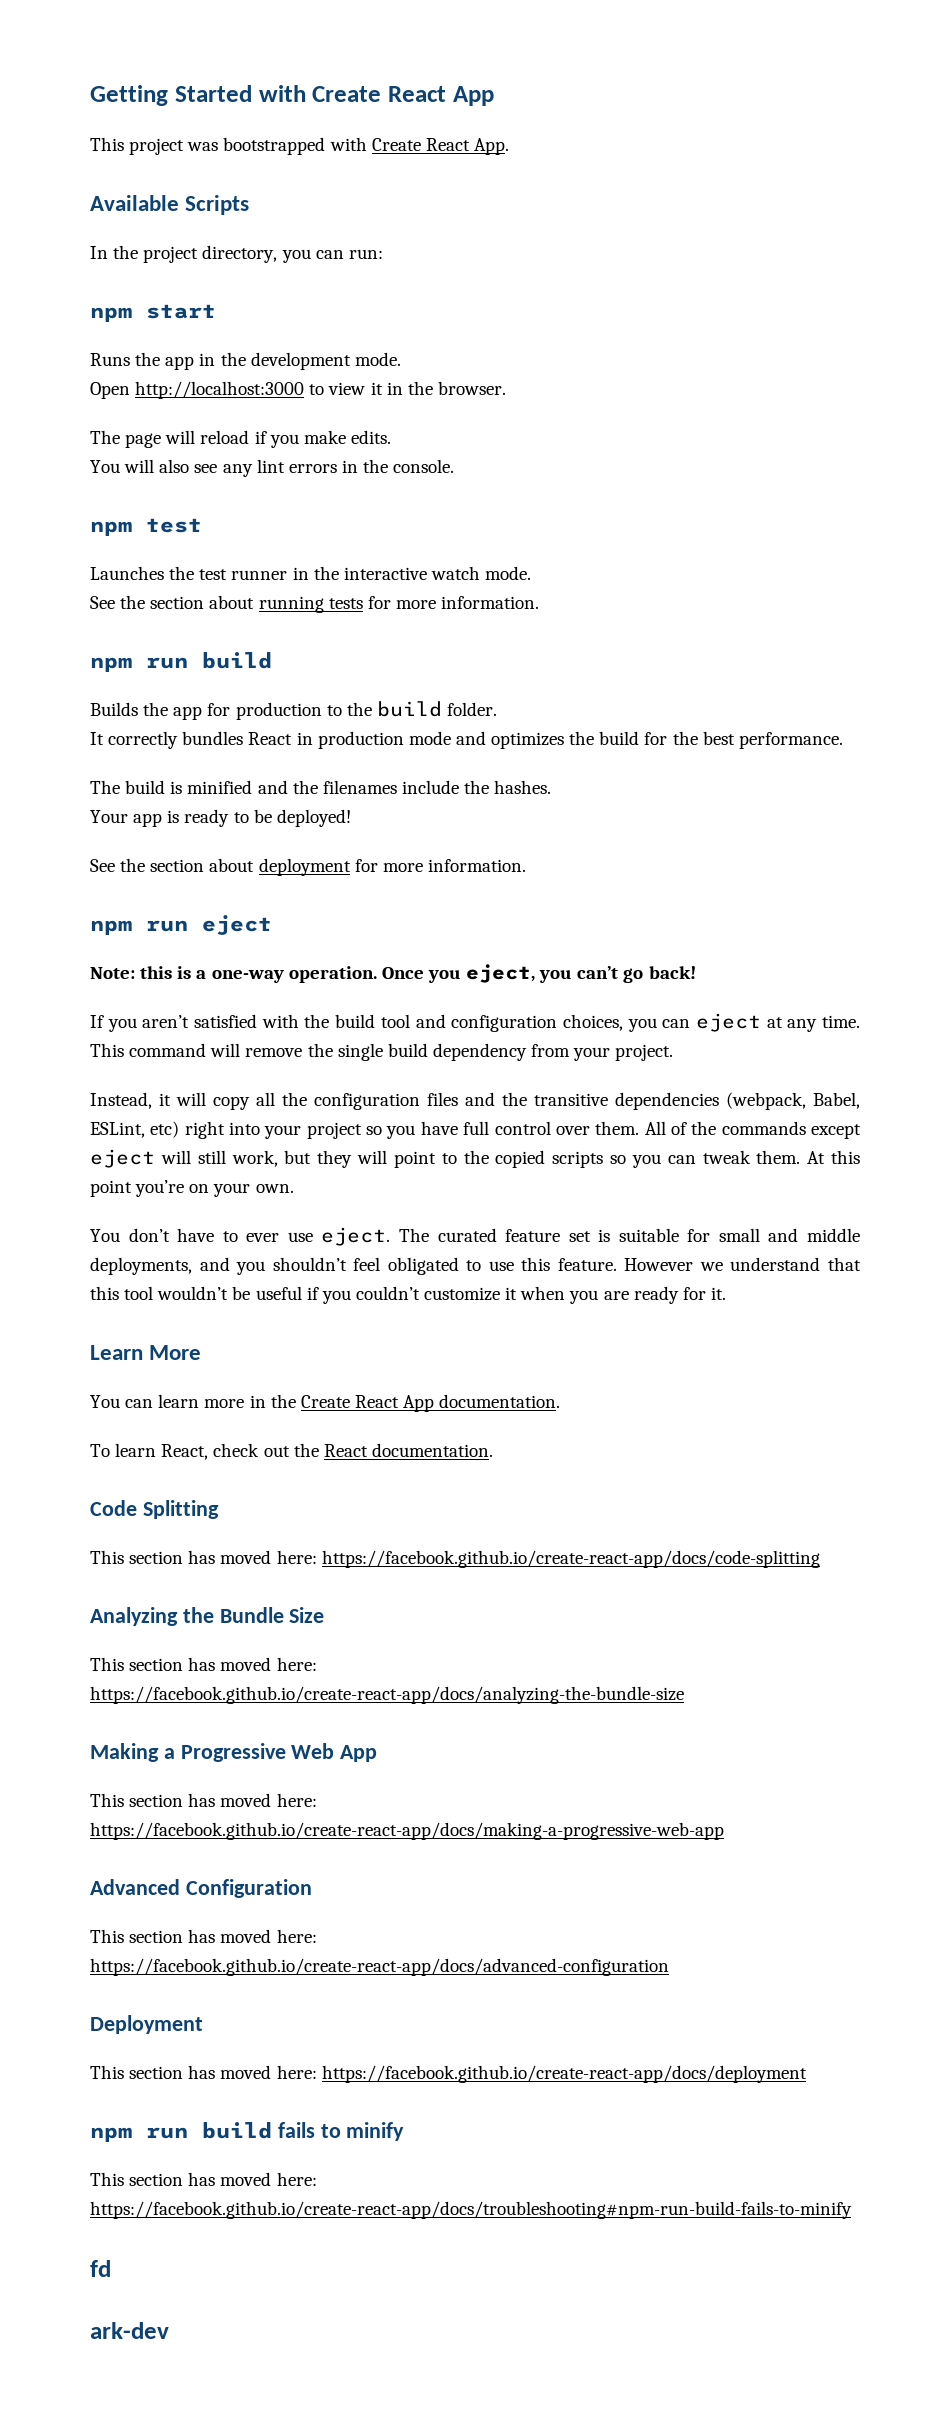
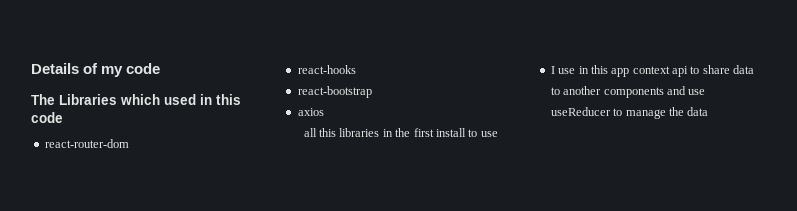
- Getting Started with Create React App
- This project was bootstrapped with Create React App.
- Available Scripts
- In the project directory, you can run:
- npm start
- Runs the app in the development mode.
- Open http://localhost:3000 to view it in the browser.
- The page will reload if you make edits.
- You will also see any lint errors in the console.
- npm test
- Launches the test runner in the interactive watch mode.
- See the section about running tests for more information.
- npm run build
- Builds the app for production to the build folder.
- It correctly bundles React in production mode and optimizes the build for the best performance.
- The build is minified and the filenames include the hashes.
- Your app is ready to be deployed!
- See the section about deployment for more information.
- npm run eject
- Note: this is a one-way operation. Once you eject, you can’t go back!
- If you aren’t satisfied with the build tool and configuration choices, you can eject at any time. This command will remove the single build dependency from your project.
- Instead, it will copy all the configuration files and the transitive dependencies (webpack, Babel, ESLint, etc) right into your project so you have full control over them. All of the commands except eject will still work, but they will point to the copied scripts so you can tweak them. At this point you’re on your own.
- You don’t have to ever use eject. The curated feature set is suitable for small and middle deployments, and you shouldn’t feel obligated to use this feature. However we understand that this tool wouldn’t be useful if you couldn’t customize it when you are ready for it.
- Learn More
- You can learn more in the Create React App documentation.
- To learn React, check out the React documentation.
- Code Splitting
- This section has moved here: https://facebook.github.io/create-react-app/docs/code-splitting
- Analyzing the Bundle Size
- This section has moved here: https://facebook.github.io/create-react-app/docs/analyzing-the-bundle-size
- Making a Progressive Web App
- This section has moved here: https://facebook.github.io/create-react-app/docs/making-a-progressive-web-app
- Advanced Configuration
- This section has moved here: https://facebook.github.io/create-react-app/docs/advanced-configuration
- Deployment
- This section has moved here: https://facebook.github.io/create-react-app/docs/deployment
- npm run build fails to minify
- This section has moved here: https://facebook.github.io/create-react-app/docs/troubleshooting#npm-run-build-fails-to-minify
- fd
- ark-dev
+ Details of my code
+ The Libraries which used in this code
+ react-router-dom
+ react-hooks
+ react-bootstrap
+ axios
+ all this libraries in the first install to use
+ I use in this app context api to share data to another components and use useReducer to manage the data

